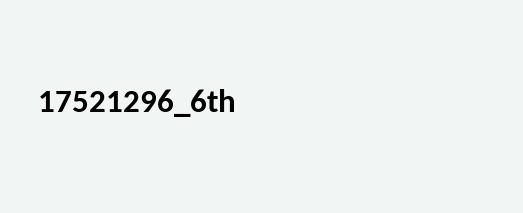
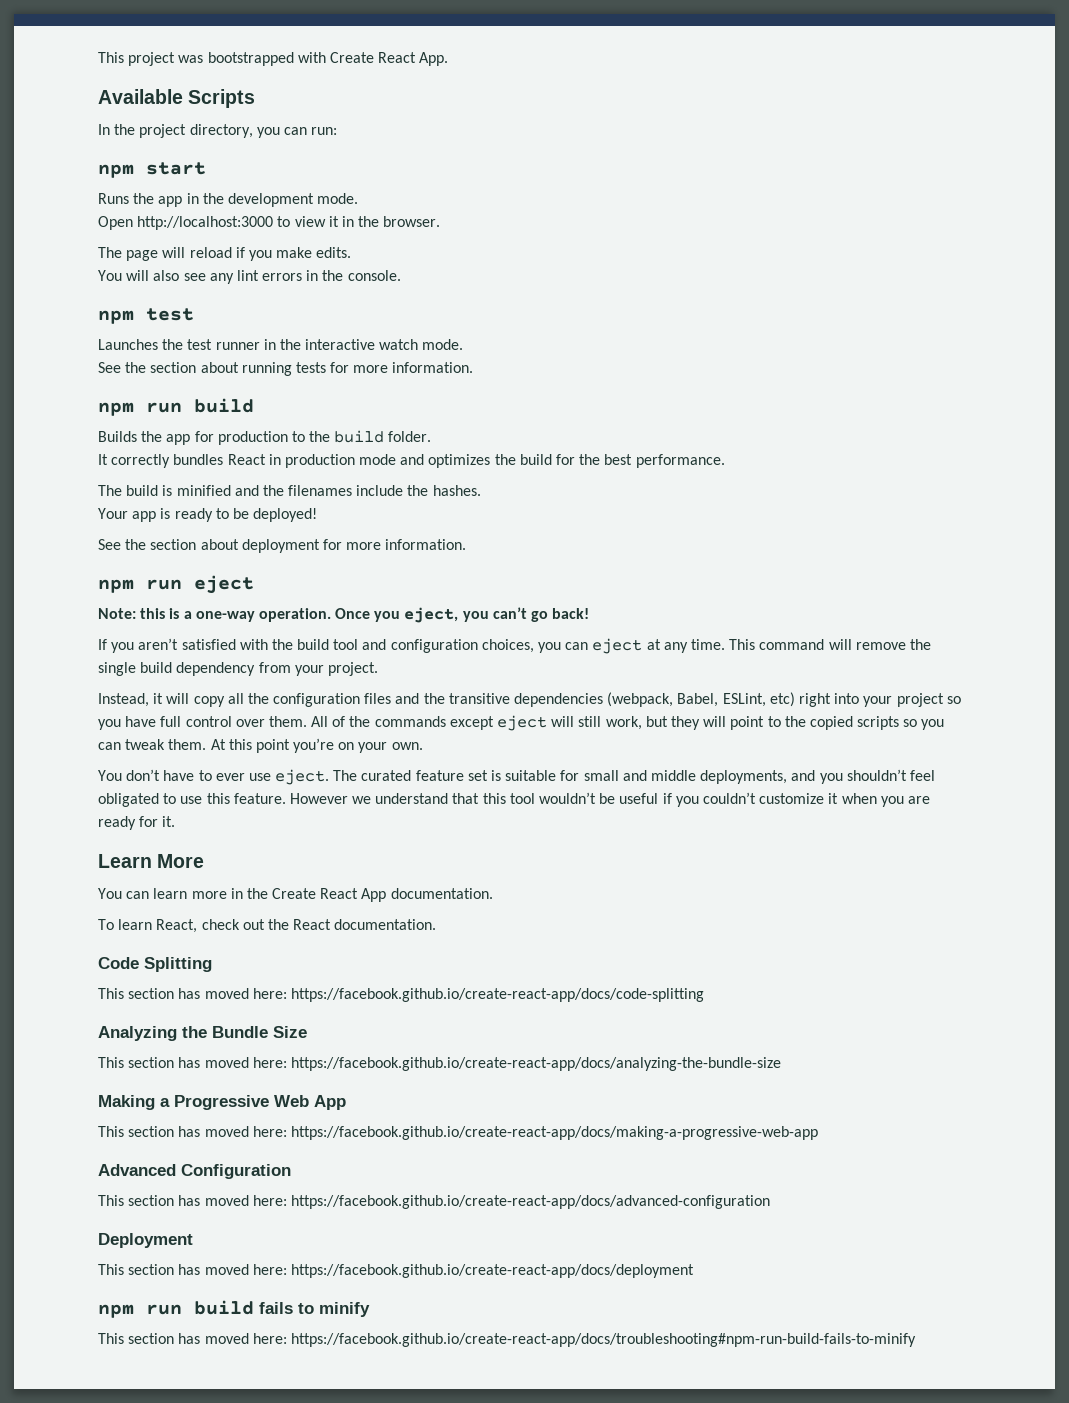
- 17521296_6th
+ This project was bootstrapped with Create React App.
+ Available Scripts
+ In the project directory, you can run:
+ npm start
+ Runs the app in the development mode.
+ Open http://localhost:3000 to view it in the browser.
+ The page will reload if you make edits.
+ You will also see any lint errors in the console.
+ npm test
+ Launches the test runner in the interactive watch mode.
+ See the section about running tests for more information.
+ npm run build
+ Builds the app for production to the build folder.
+ It correctly bundles React in production mode and optimizes the build for the best performance.
+ The build is minified and the filenames include the hashes.
+ Your app is ready to be deployed!
+ See the section about deployment for more information.
+ npm run eject
+ Note: this is a one-way operation. Once you eject, you can’t go back!
+ If you aren’t satisfied with the build tool and configuration choices, you can eject at any time. This command will remove the single build dependency from your project.
+ Instead, it will copy all the configuration files and the transitive dependencies (webpack, Babel, ESLint, etc) right into your project so you have full control over them. All of the commands except eject will still work, but they will point to the copied scripts so you can tweak them. At this point you’re on your own.
+ You don’t have to ever use eject. The curated feature set is suitable for small and middle deployments, and you shouldn’t feel obligated to use this feature. However we understand that this tool wouldn’t be useful if you couldn’t customize it when you are ready for it.
+ Learn More
+ You can learn more in the Create React App documentation.
+ To learn React, check out the React documentation.
+ Code Splitting
+ This section has moved here: https://facebook.github.io/create-react-app/docs/code-splitting
+ Analyzing the Bundle Size
+ This section has moved here: https://facebook.github.io/create-react-app/docs/analyzing-the-bundle-size
+ Making a Progressive Web App
+ This section has moved here: https://facebook.github.io/create-react-app/docs/making-a-progressive-web-app
+ Advanced Configuration
+ This section has moved here: https://facebook.github.io/create-react-app/docs/advanced-configuration
+ Deployment
+ This section has moved here: https://facebook.github.io/create-react-app/docs/deployment
+ npm run build fails to minify
+ This section has moved here: https://facebook.github.io/create-react-app/docs/troubleshooting#npm-run-build-fails-to-minify

